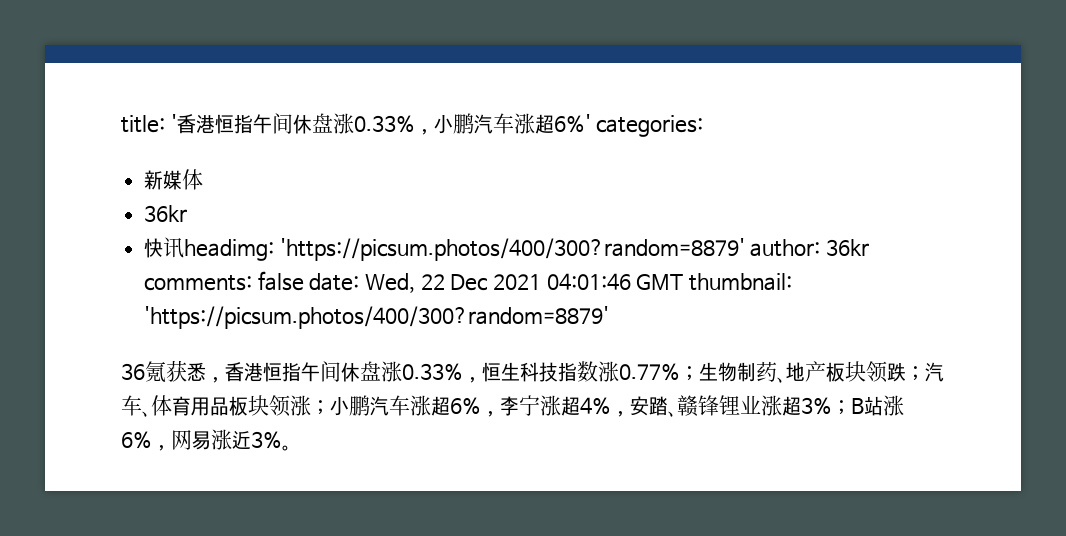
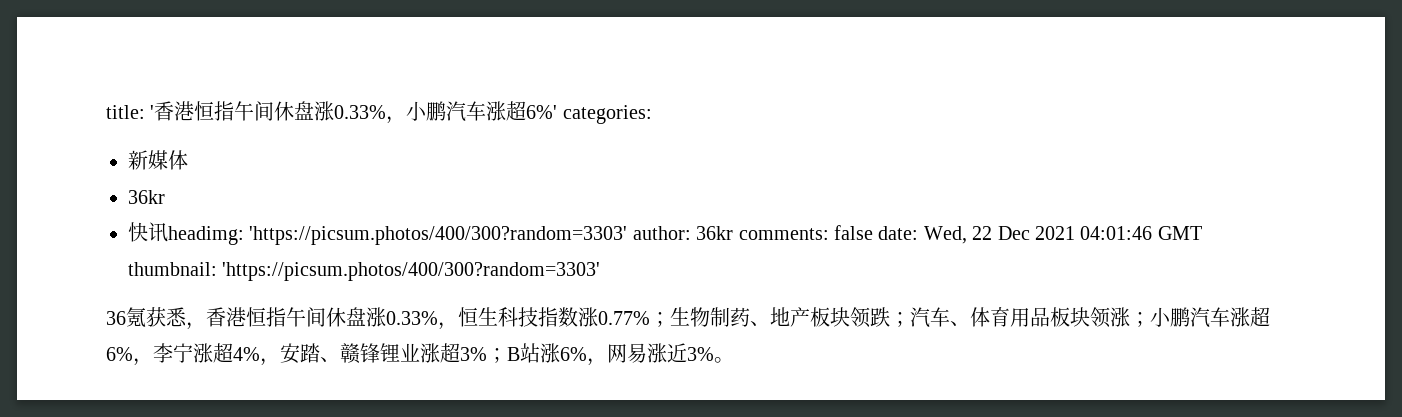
- 快讯headimg: 'https://picsum.photos/400/300?random=8879' author: 36kr comments: false date: Wed, 22 Dec 2021 04:01:46 GMT thumbnail: 'https://picsum.photos/400/300?random=8879'
+ 快讯headimg: 'https://picsum.photos/400/300?random=3303' author: 36kr comments: false date: Wed, 22 Dec 2021 04:01:46 GMT thumbnail: 'https://picsum.photos/400/300?random=3303'

